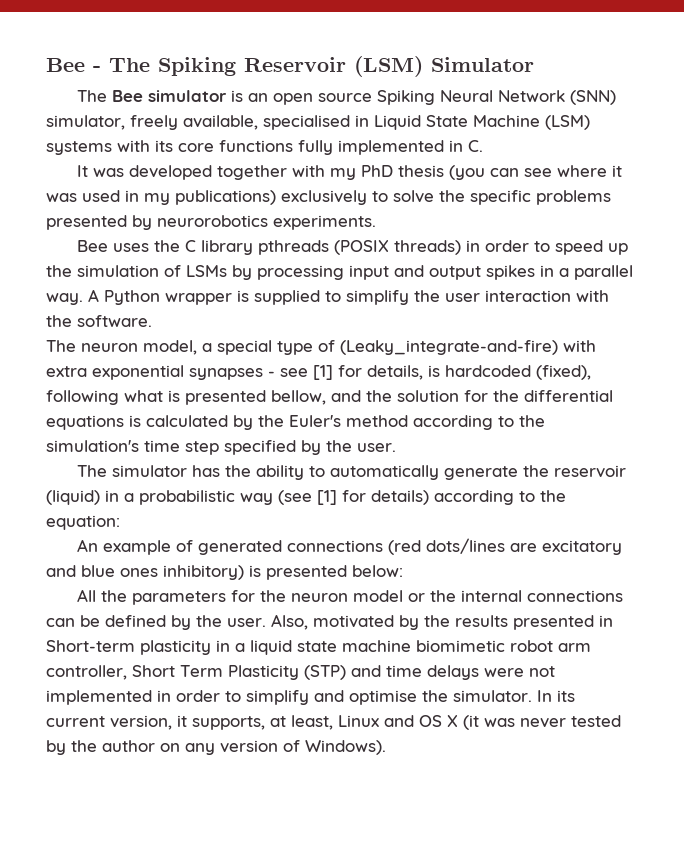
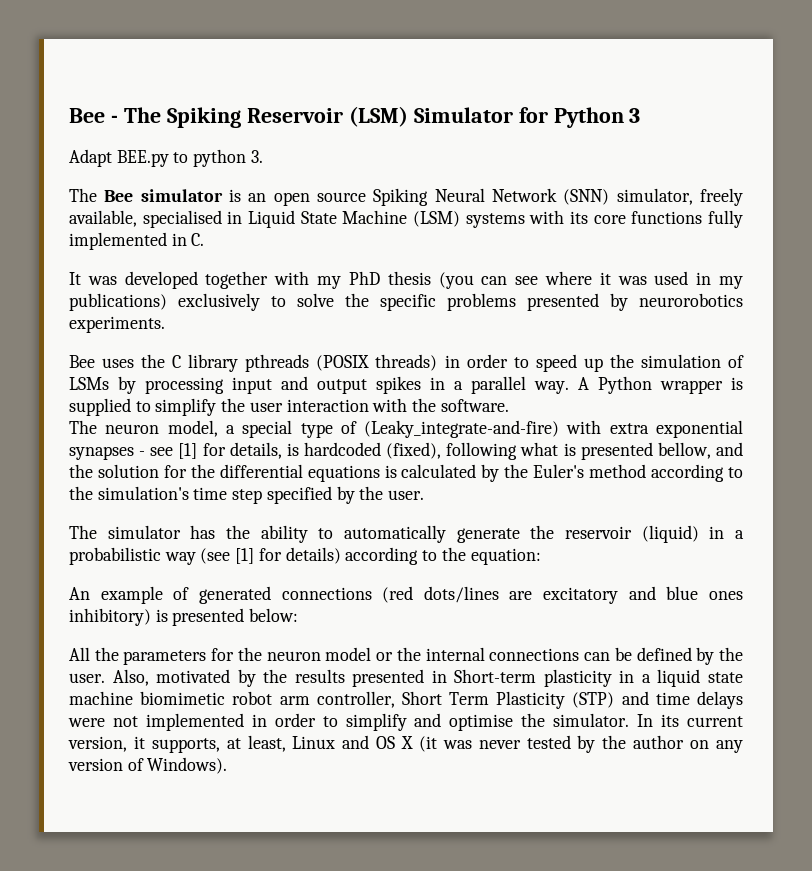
- Bee - The Spiking Reservoir (LSM) Simulator
+ Bee - The Spiking Reservoir (LSM) Simulator for Python 3
+ Adapt BEE.py to python 3.

